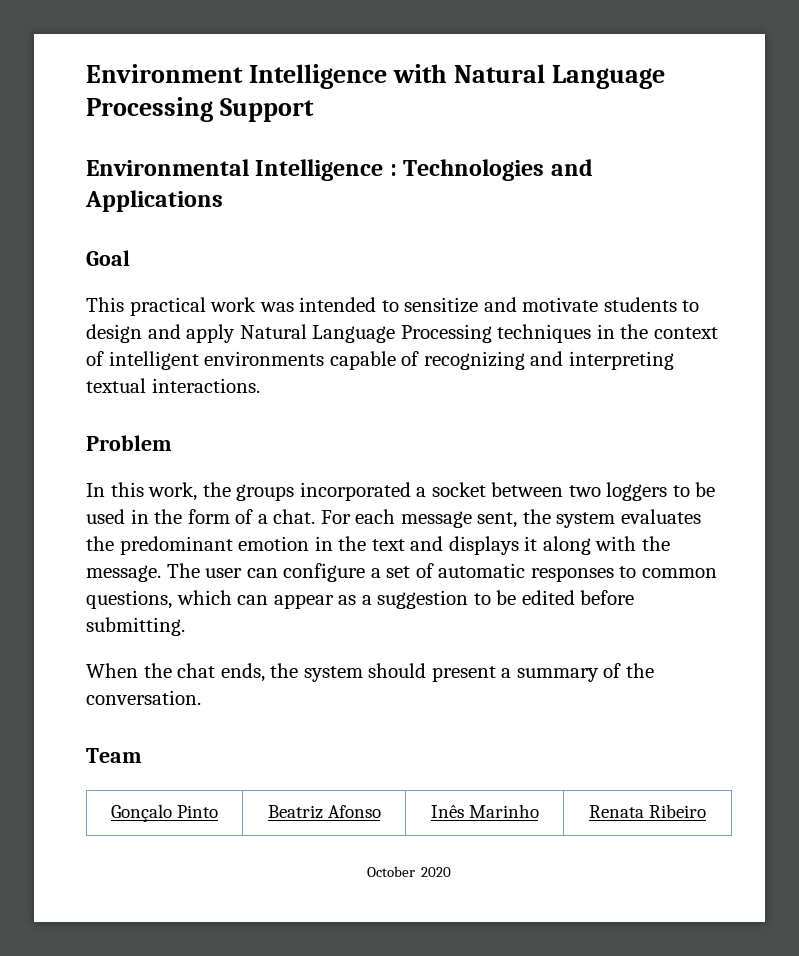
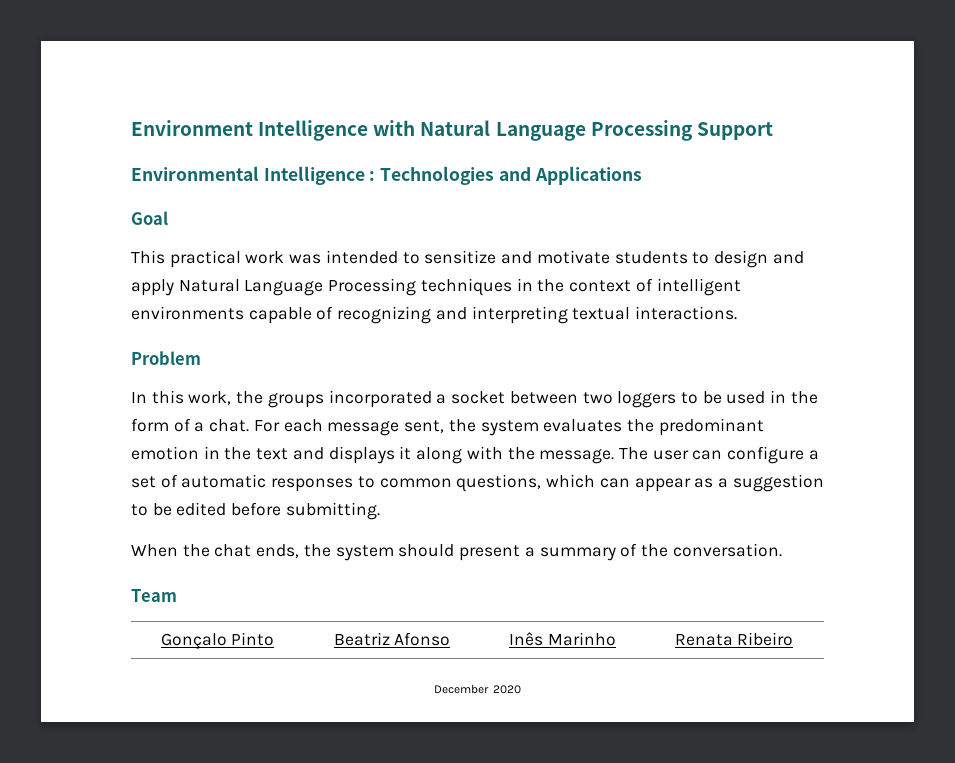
- October 2020
+ December 2020

